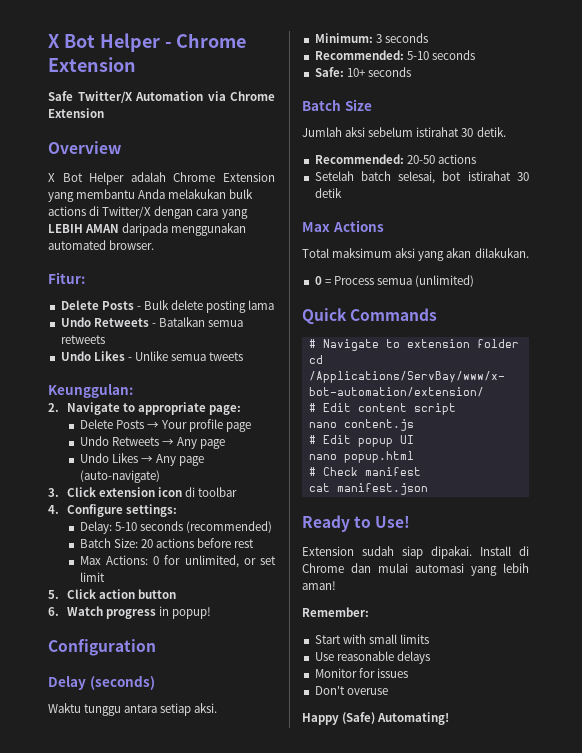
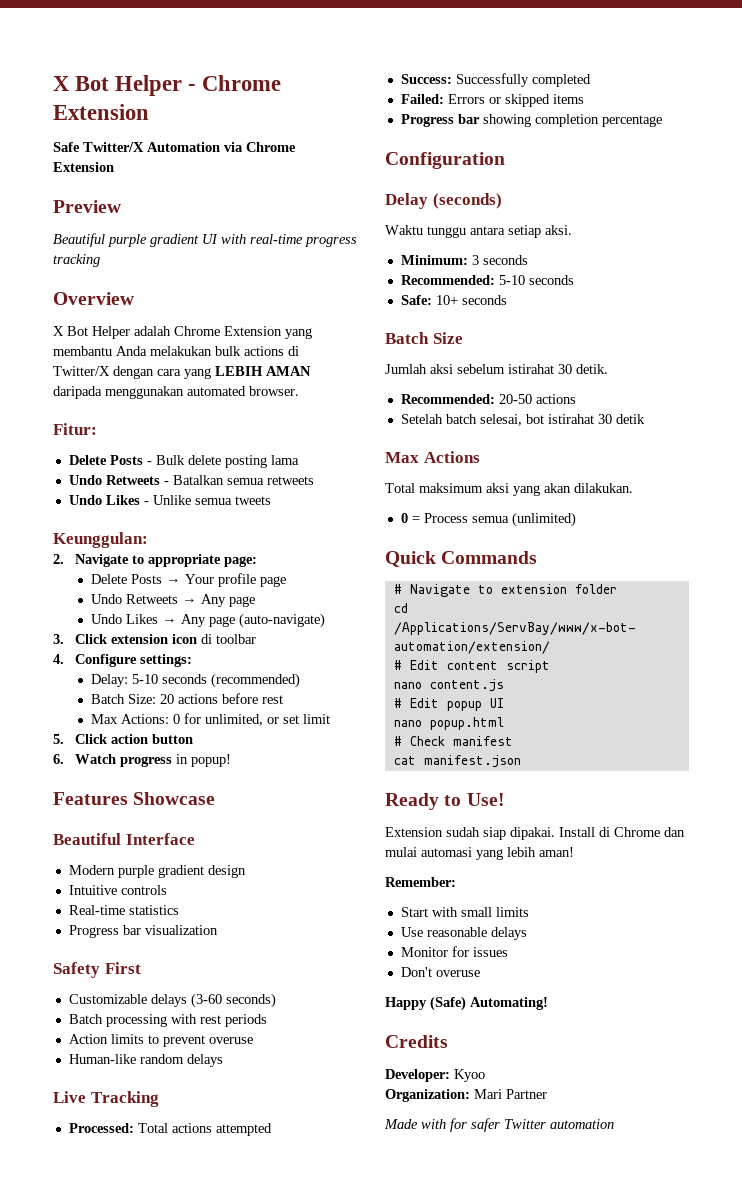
+ Preview
+ Beautiful purple gradient UI with real-time progress tracking
+ Features Showcase
+ Beautiful Interface
+ Modern purple gradient design
+ Intuitive controls
+ Real-time statistics
+ Progress bar visualization
+ Safety First
+ Customizable delays (3-60 seconds)
+ Batch processing with rest periods
+ Action limits to prevent overuse
+ Human-like random delays
+ Live Tracking
+ Processed: Total actions attempted
+ Success: Successfully completed
+ Failed: Errors or skipped items
+ Progress bar showing completion percentage
+ Credits
+ Developer: Kyoo
+ Organization: Mari Partner
+ Made with for safer Twitter automation

